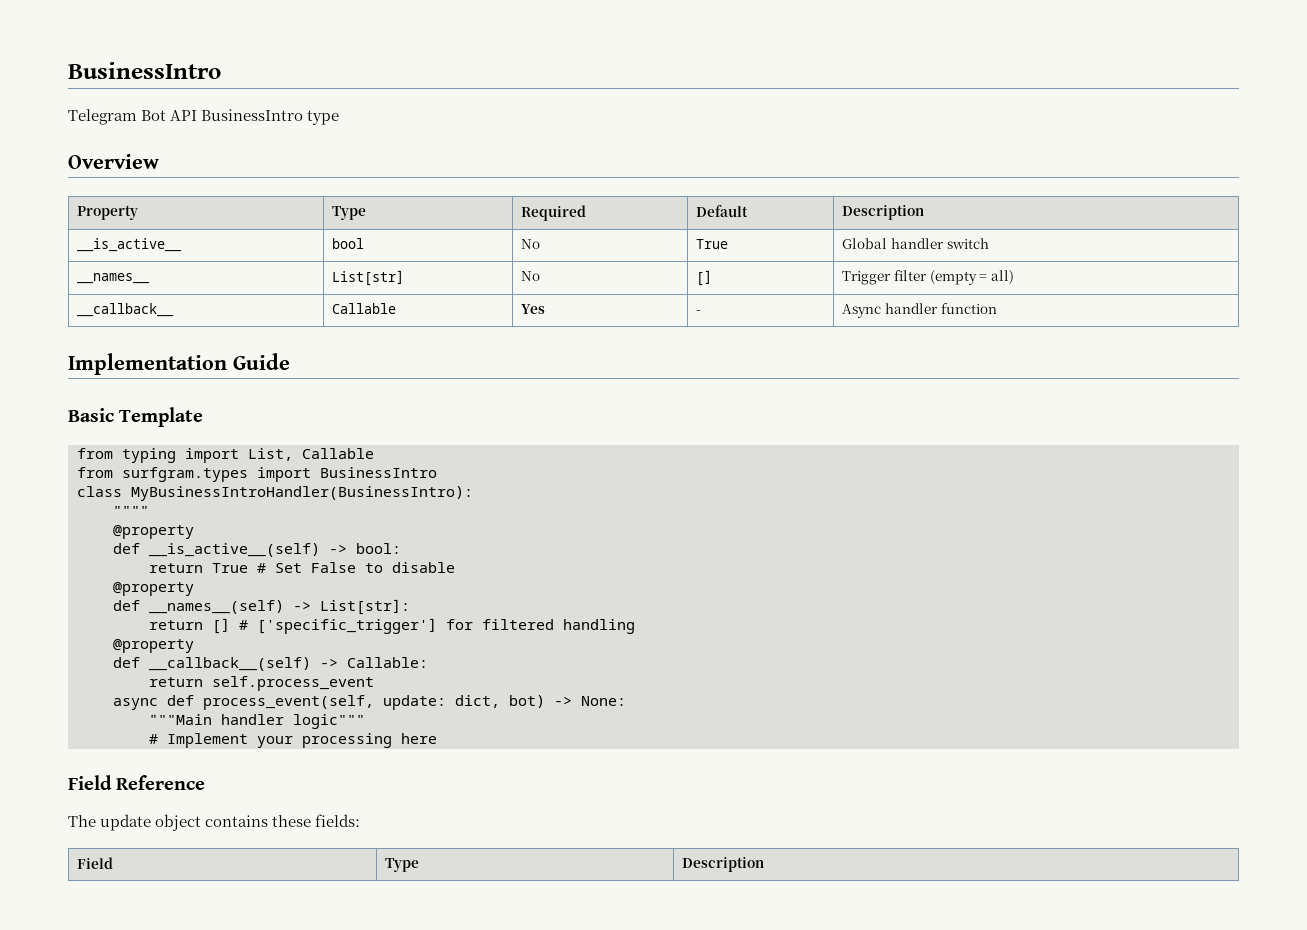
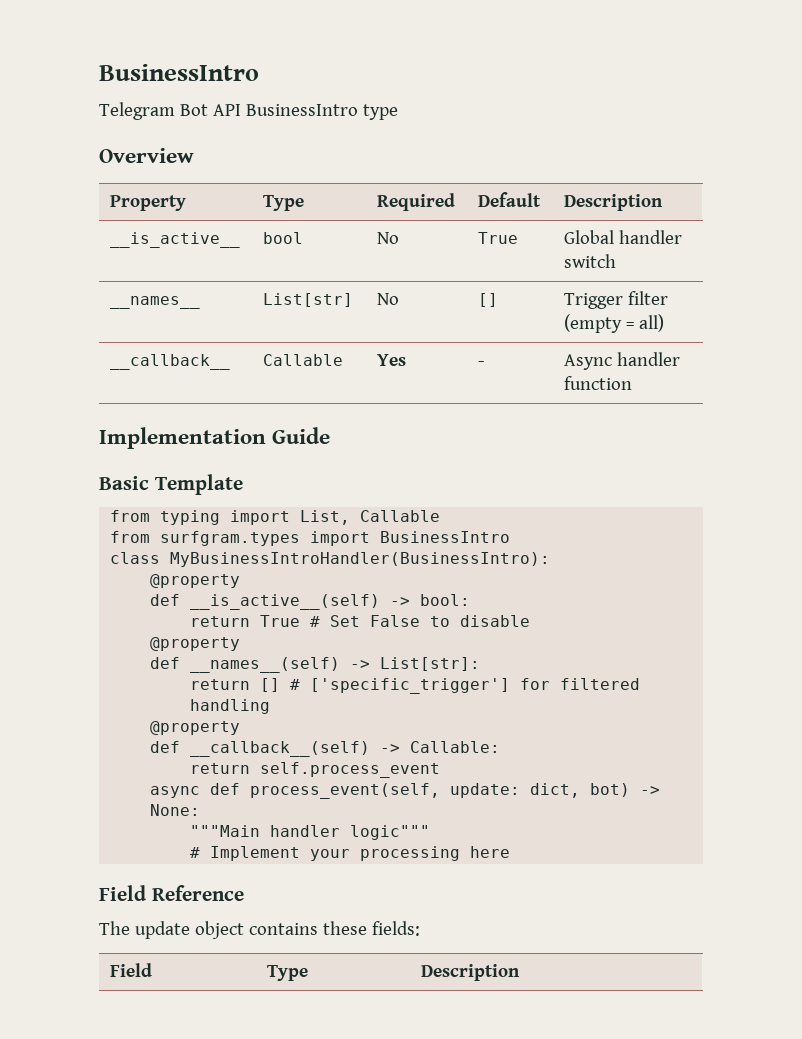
- """"

